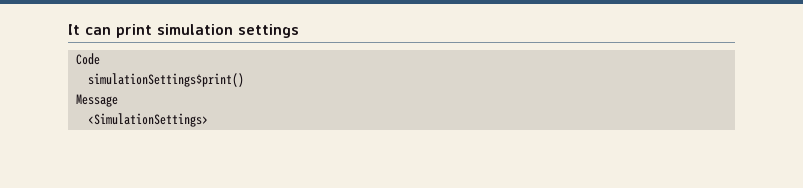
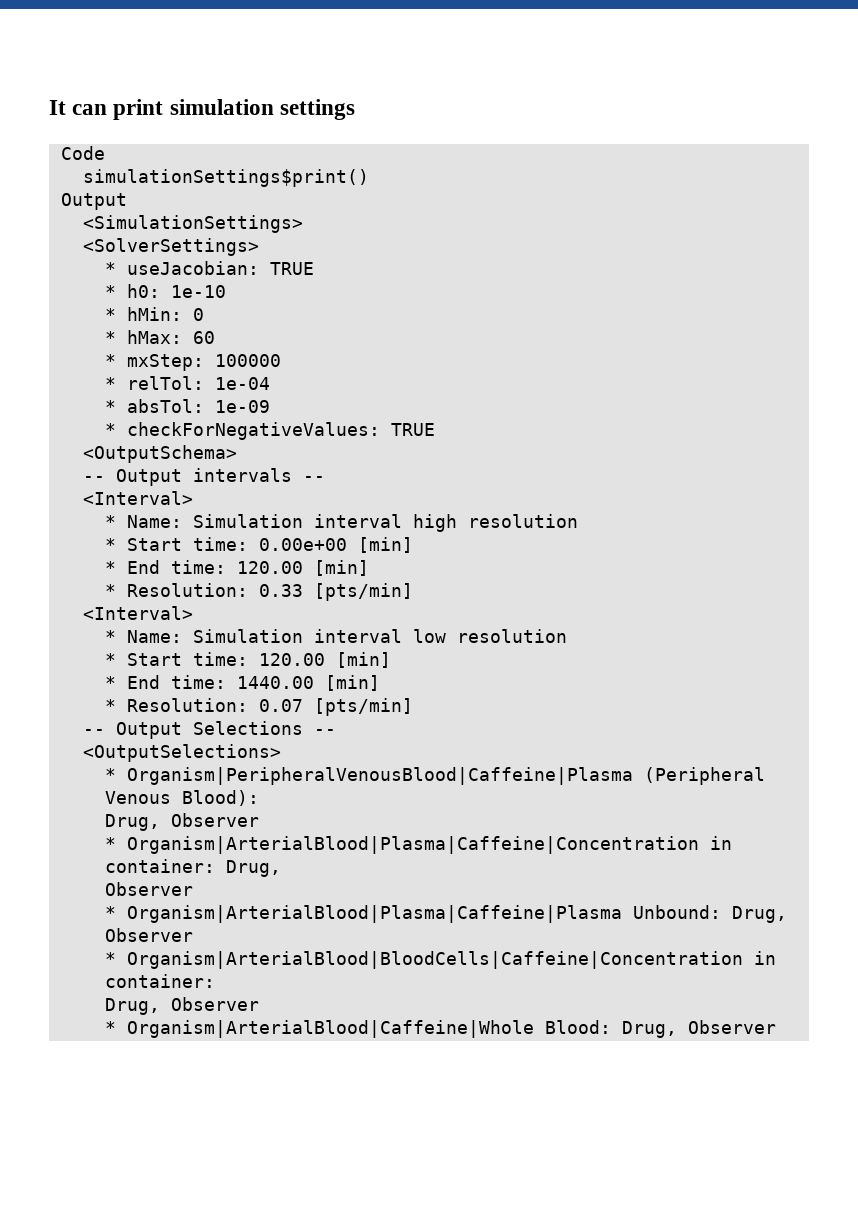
  simulationSettings$print()
- Message
+ Output
+ <SolverSettings>
+ * useJacobian: TRUE
+ * h0: 1e-10
+ * hMin: 0
+ * hMax: 60
+ * mxStep: 100000
+ * relTol: 1e-04
+ * absTol: 1e-09
+ * checkForNegativeValues: TRUE
+ <OutputSchema>
+ -- Output intervals --
+ <Interval>
+ * Name: Simulation interval high resolution
+ * Start time: 0.00e+00 [min]
+ * End time: 120.00 [min]
+ * Resolution: 0.33 [pts/min]
+ <Interval>
+ * Name: Simulation interval low resolution
+ * Start time: 120.00 [min]
+ * End time: 1440.00 [min]
+ * Resolution: 0.07 [pts/min]
+ -- Output Selections --
+ <OutputSelections>
+ * Organism|PeripheralVenousBlood|Caffeine|Plasma (Peripheral Venous Blood):
+ Drug, Observer
+ * Organism|ArterialBlood|Plasma|Caffeine|Concentration in container: Drug,
+ Observer
+ * Organism|ArterialBlood|Plasma|Caffeine|Plasma Unbound: Drug, Observer
+ * Organism|ArterialBlood|BloodCells|Caffeine|Concentration in container:
+ Drug, Observer
+ * Organism|ArterialBlood|Caffeine|Whole Blood: Drug, Observer

